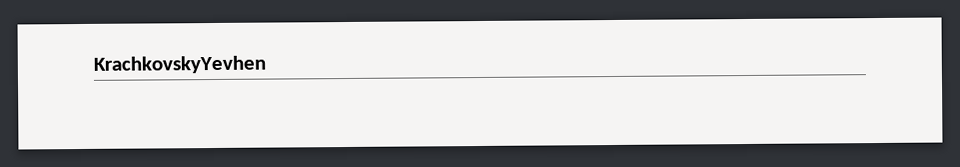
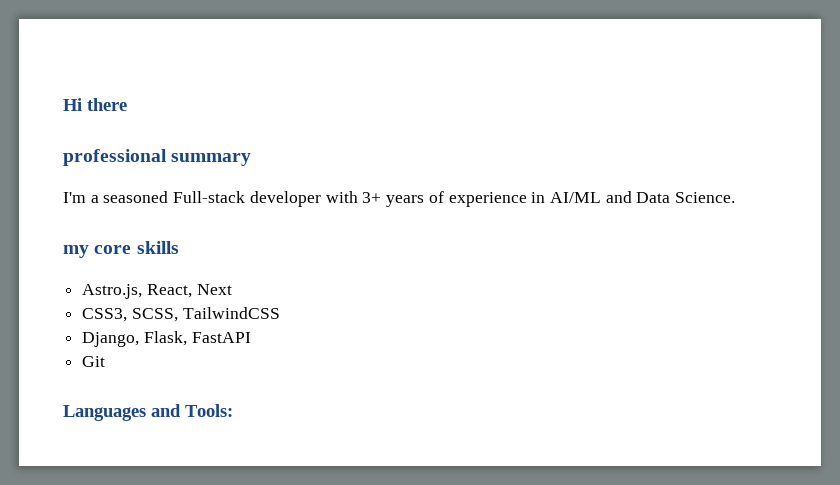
- KrachkovskyYevhen
+ Hi there
+ professional summary
+ I'm a seasoned Full-stack developer with 3+ years of experience in AI/ML and Data Science.
+ my core skills
+ Astro.js, React, Next
+ CSS3, SCSS, TailwindCSS
+ Django, Flask, FastAPI
+ Git
+ Languages and Tools:

